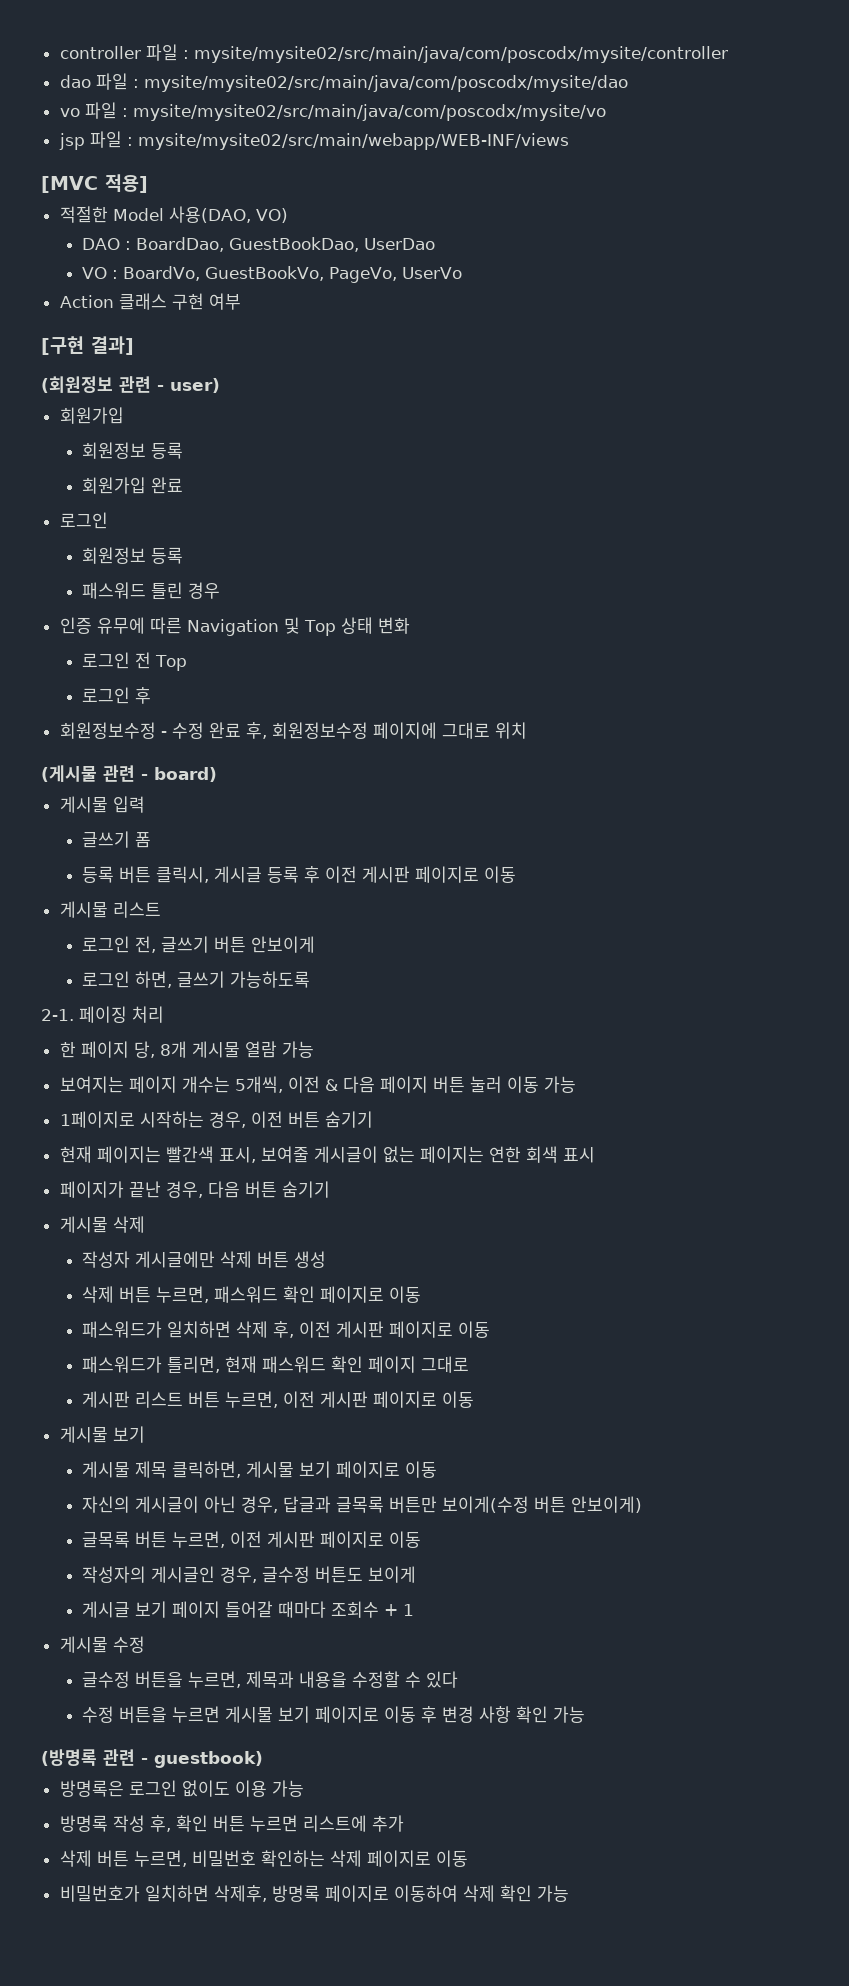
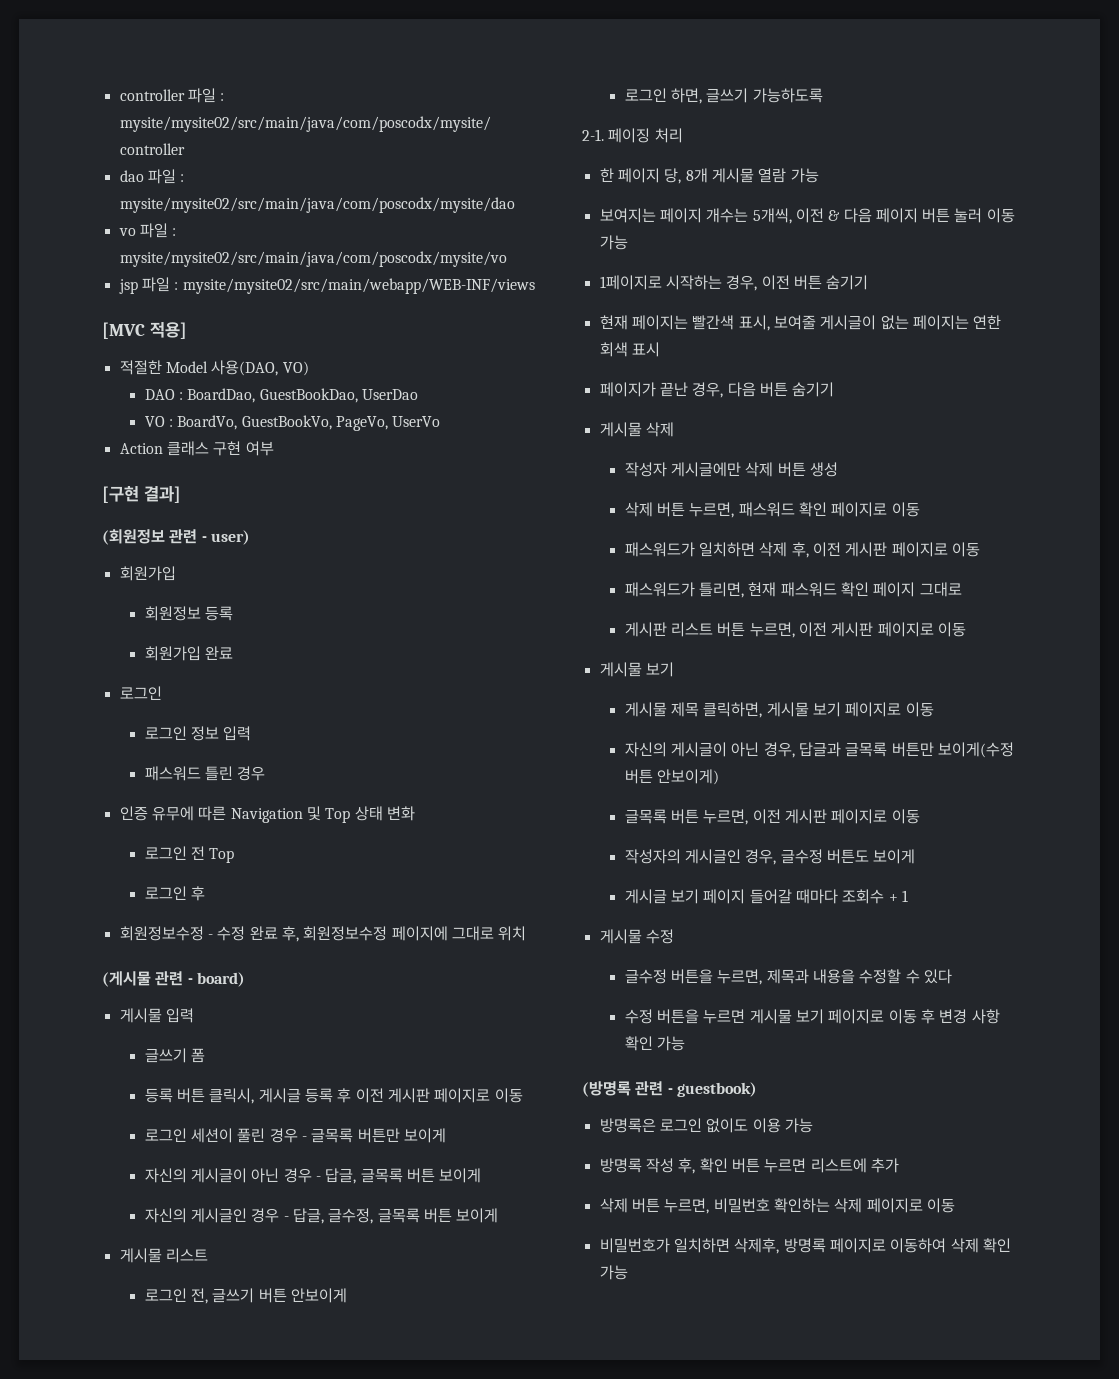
  회원가입 완료
  로그인
- 회원정보 등록
+ 로그인 정보 입력
+ 로그인 세션이 풀린 경우 - 글목록 버튼만 보이게
+ 자신의 게시글이 아닌 경우 - 답글, 글목록 버튼 보이게
+ 자신의 게시글인 경우 - 답글, 글수정, 글목록 버튼 보이게

